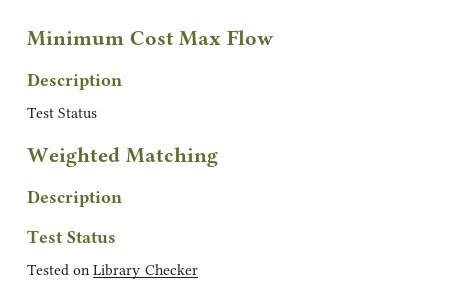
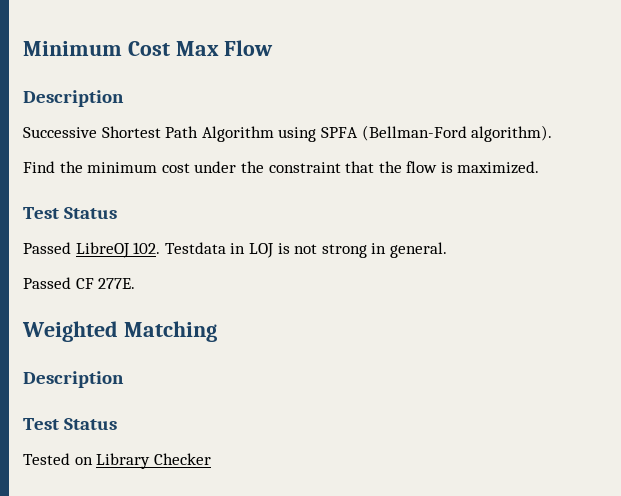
  Minimum Cost Max Flow
  Description
+ Successive Shortest Path Algorithm using SPFA (Bellman-Ford algorithm).
+ Find the minimum cost under the constraint that the flow is maximized.
  Test Status
+ Passed LibreOJ 102. Testdata in LOJ is not strong in general.
+ Passed CF 277E.

